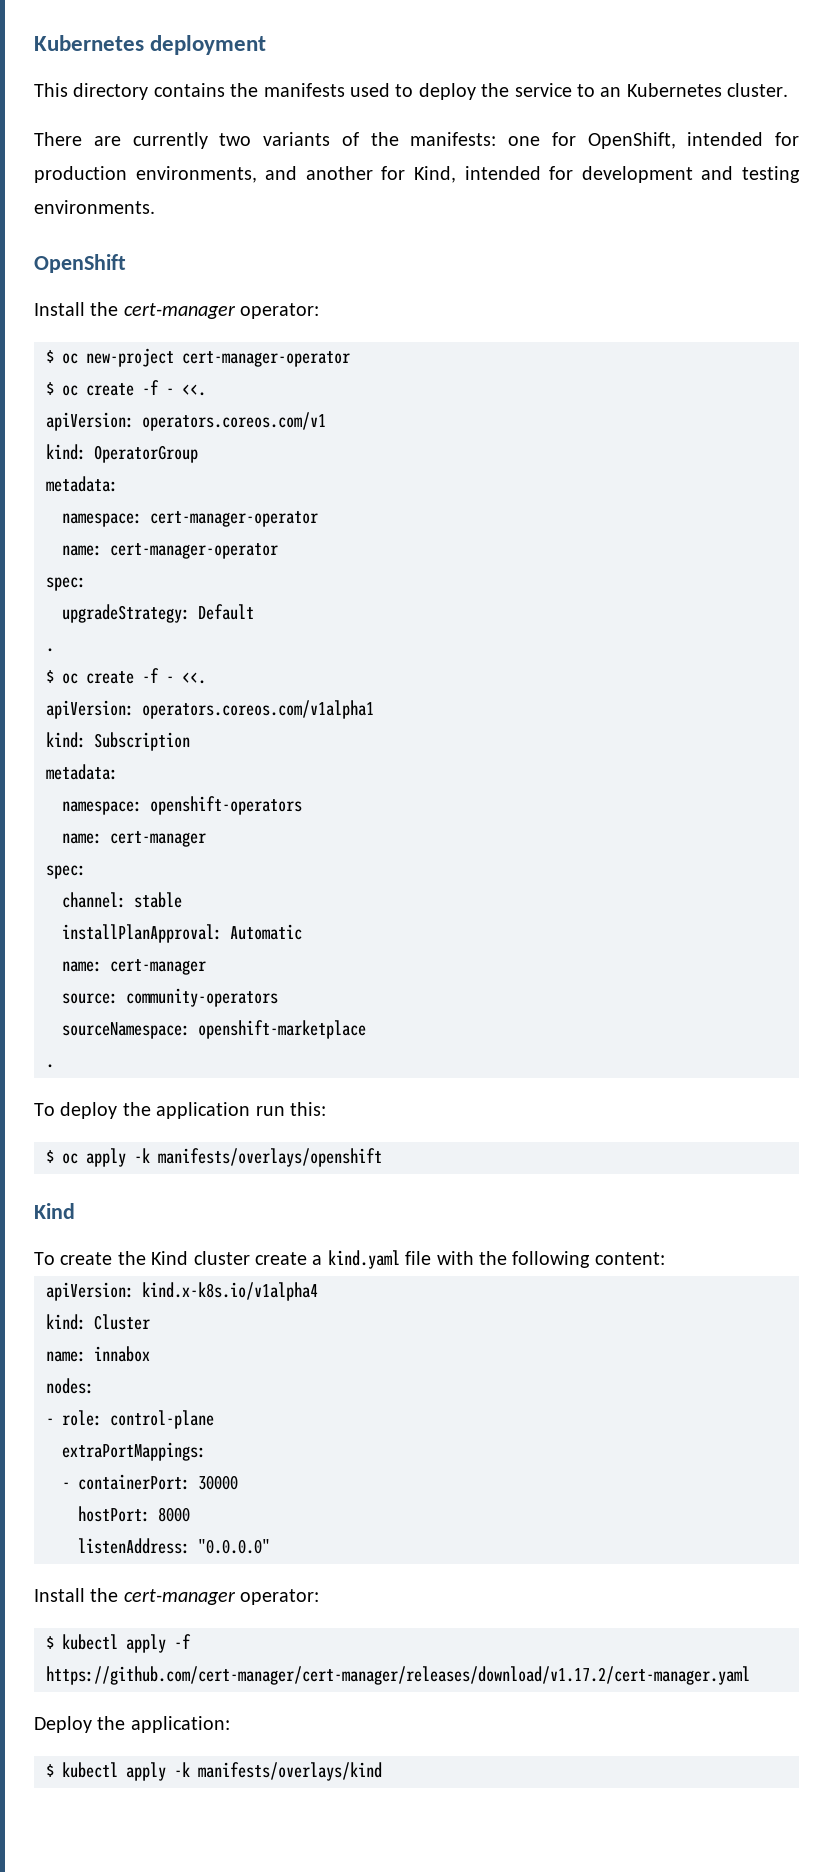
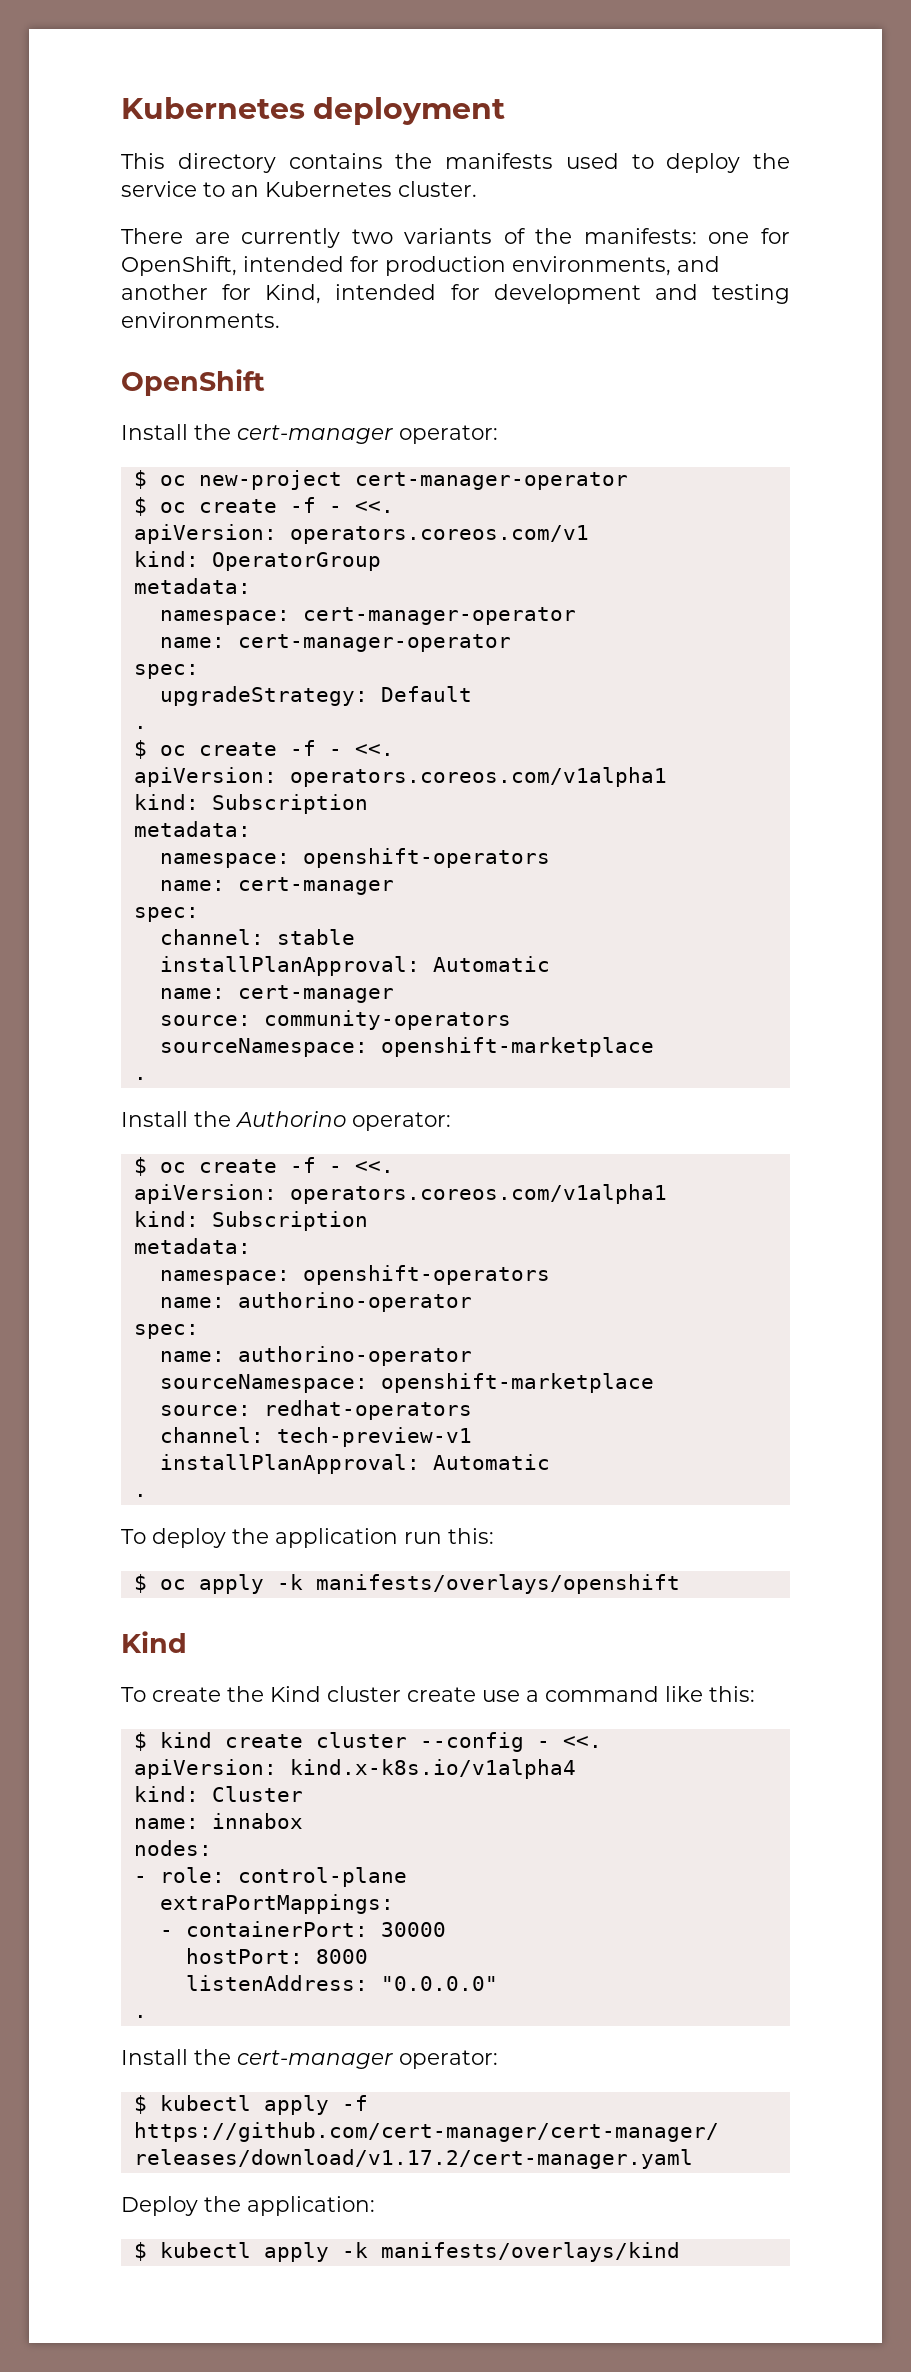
+ Install the Authorino operator:
+ $ oc create -f - <<.
+ apiVersion: operators.coreos.com/v1alpha1
+ kind: Subscription
+ metadata:
+ namespace: openshift-operators
+ name: authorino-operator
+ spec:
+ name: authorino-operator
+ sourceNamespace: openshift-marketplace
+ source: redhat-operators
+ channel: tech-preview-v1
+ installPlanApproval: Automatic
+ .
- To create the Kind cluster create a kind.yaml file with the following content:
+ To create the Kind cluster create use a command like this:
+ $ kind create cluster --config - <<.
  listenAddress: "0.0.0.0"
+ .

